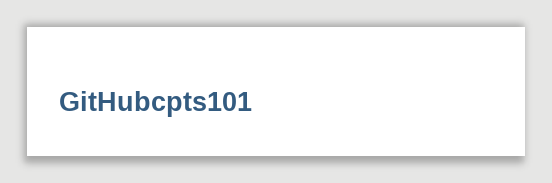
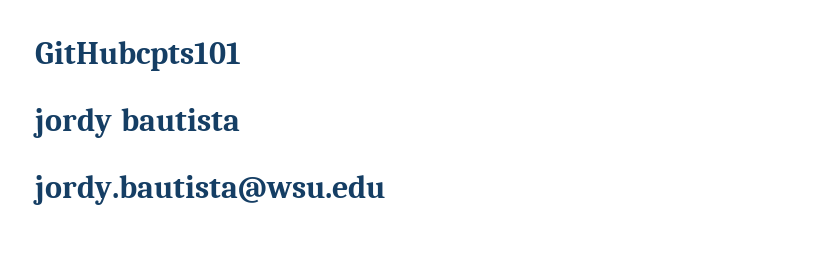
+ jordy bautista
+ jordy.bautista@wsu.edu

